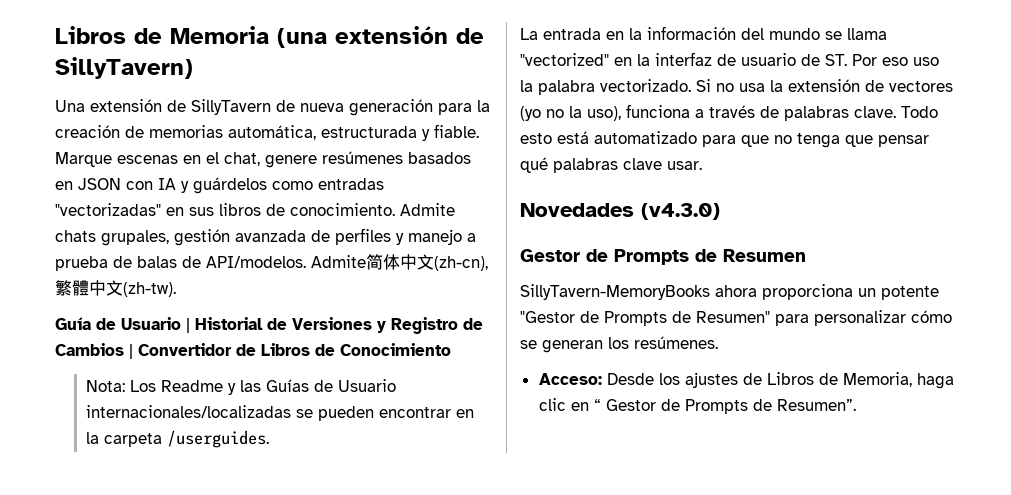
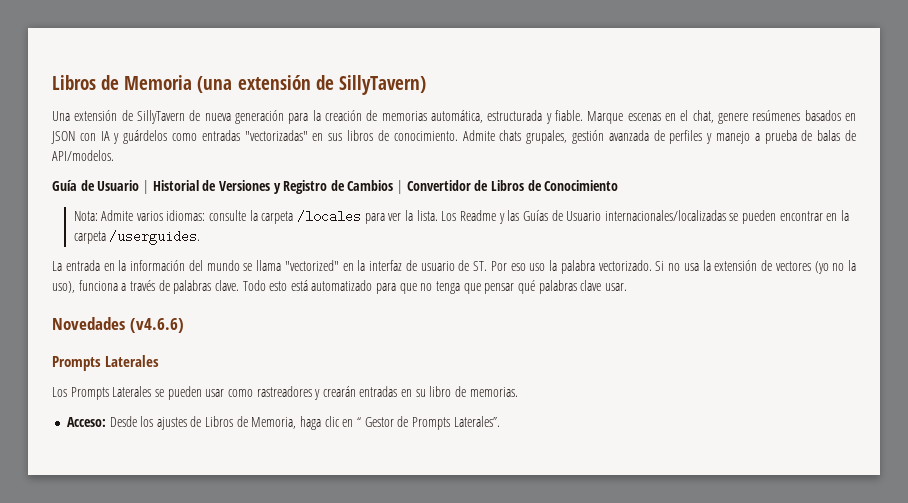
- Admite简体中文(zh-cn),繁體中文(zh-tw).
- Nota: Los Readme y las Guías de Usuario internacionales/localizadas se pueden encontrar en la carpeta /userguides.
+ Nota: Admite varios idiomas: consulte la carpeta /locales para ver la lista. Los Readme y las Guías de Usuario internacionales/localizadas se pueden encontrar en la carpeta /userguides.
- Novedades (v4.3.0)
- Gestor de Prompts de Resumen
- SillyTavern-MemoryBooks ahora proporciona un potente "Gestor de Prompts de Resumen" para personalizar cómo se generan los resúmenes.
+ Novedades (v4.6.6)
+ Prompts Laterales
+ Los Prompts Laterales se pueden usar como rastreadores y crearán entradas en su libro de memorias.
- Acceso: Desde los ajustes de Libros de Memoria, haga clic en “ Gestor de Prompts de Resumen”.
+ Acceso: Desde los ajustes de Libros de Memoria, haga clic en “ Gestor de Prompts Laterales”.

